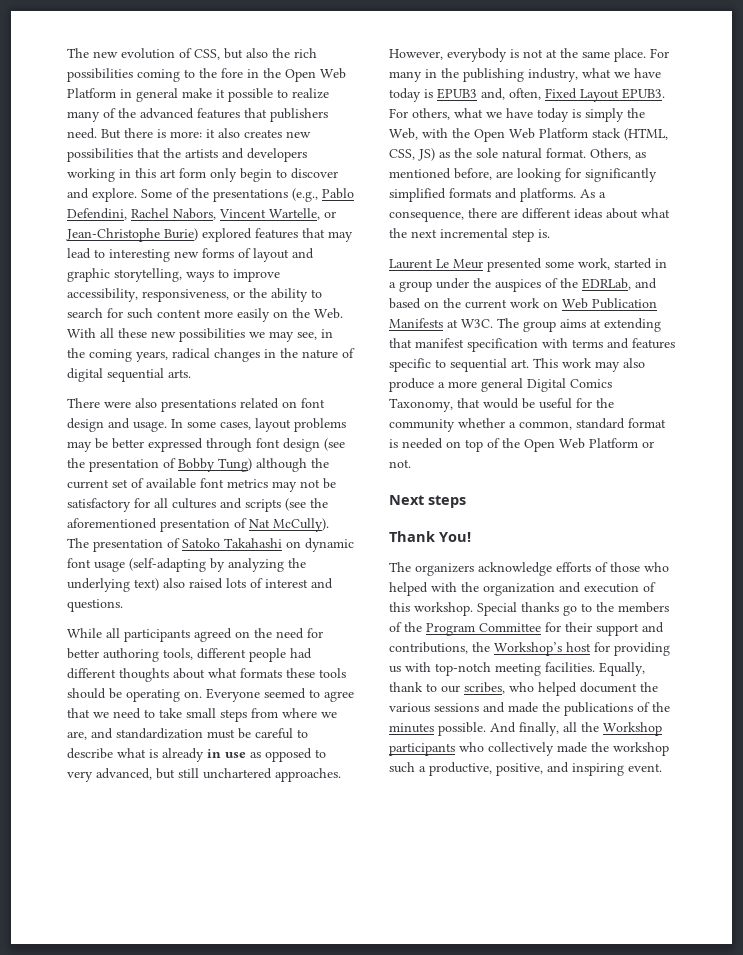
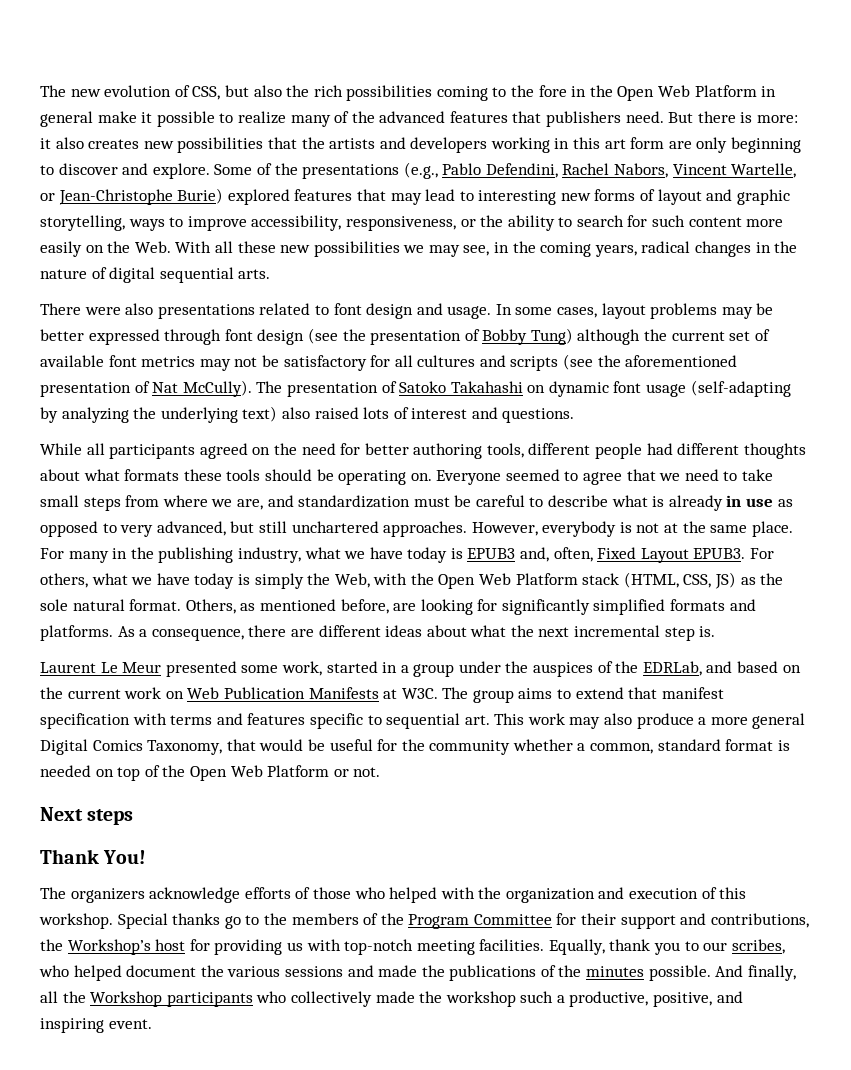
- But there is more: it also creates new possibilities that the artists and developers working in this art form only begin to discover and explore.
+ But there is more: it also creates new possibilities that the artists and developers working in this art form are only beginning to discover and explore.
- There were also presentations related on font design and usage.
+ There were also presentations related to font design and usage.
- Laurent Le Meur presented some work, started in a group under the auspices of the EDRLab, and based on the current work on Web Publication Manifests at W3C. The group aims at extending that manifest specification with terms and features specific to sequential art. This work may also produce a more general Digital Comics Taxonomy, that would be useful for the community whether a common, standard format is needed on top of the Open Web Platform or not.
+ Laurent Le Meur presented some work, started in a group under the auspices of the EDRLab, and based on the current work on Web Publication Manifests at W3C. The group aims to extend that manifest specification with terms and features specific to sequential art. This work may also produce a more general Digital Comics Taxonomy, that would be useful for the community whether a common, standard format is needed on top of the Open Web Platform or not.
- Equally, thank to our scribes, who helped document the various sessions and made the publications of the minutes possible.
+ Equally, thank you to our scribes, who helped document the various sessions and made the publications of the minutes possible.

